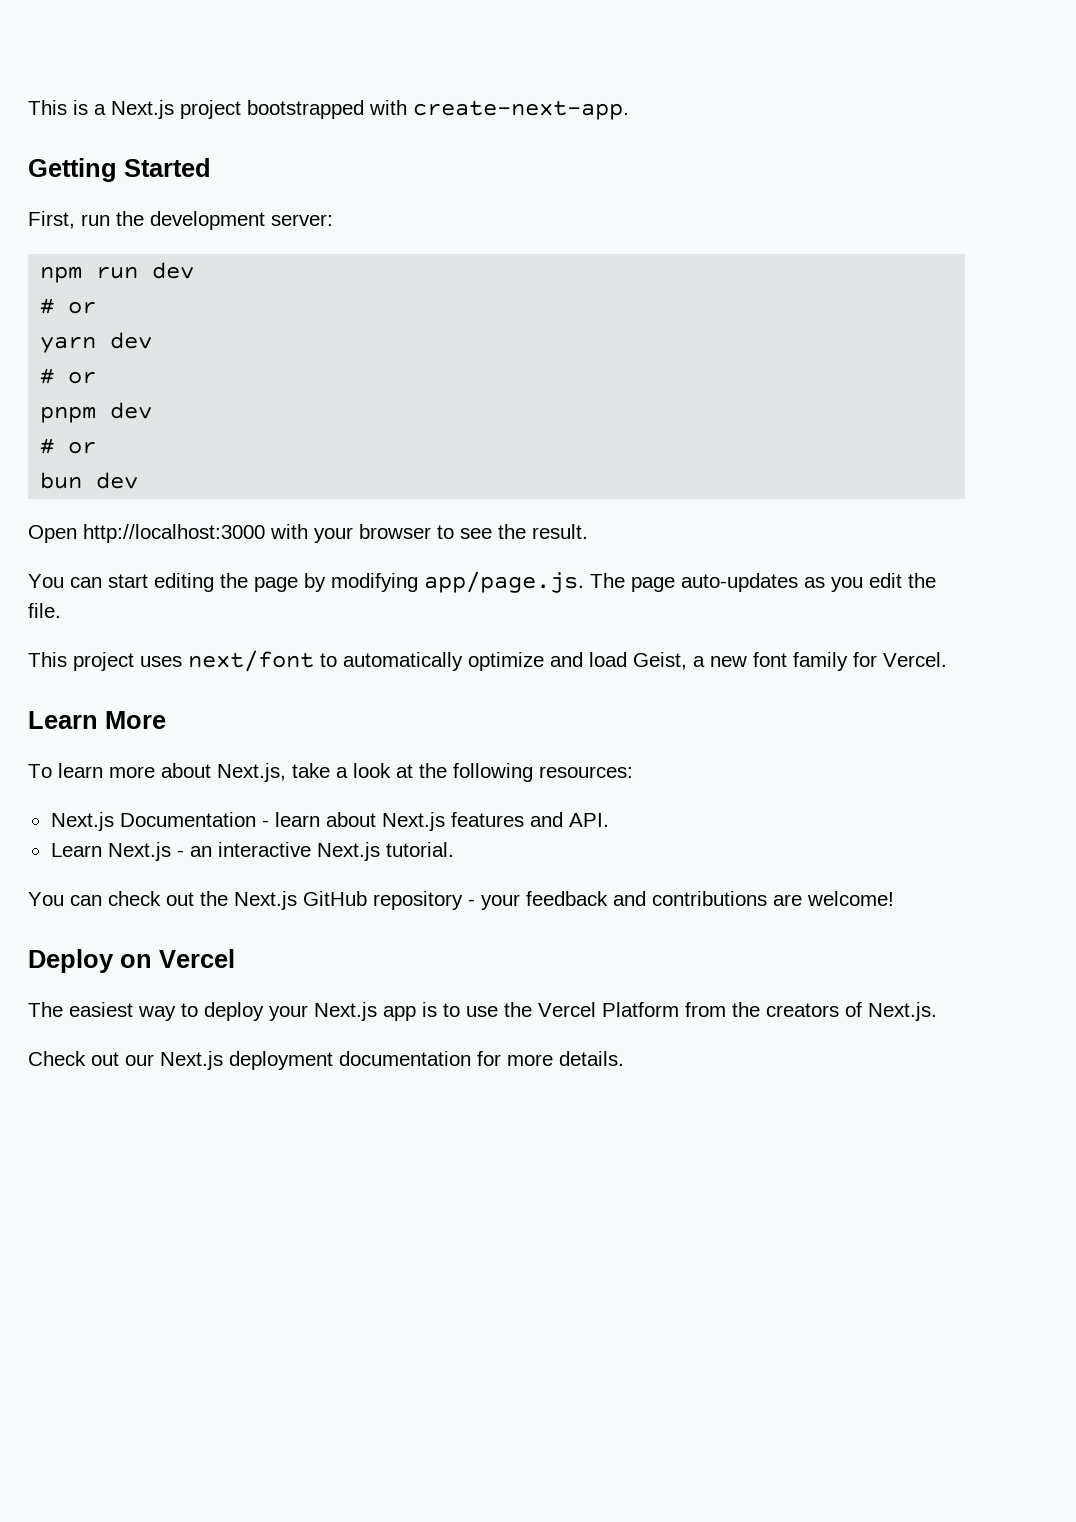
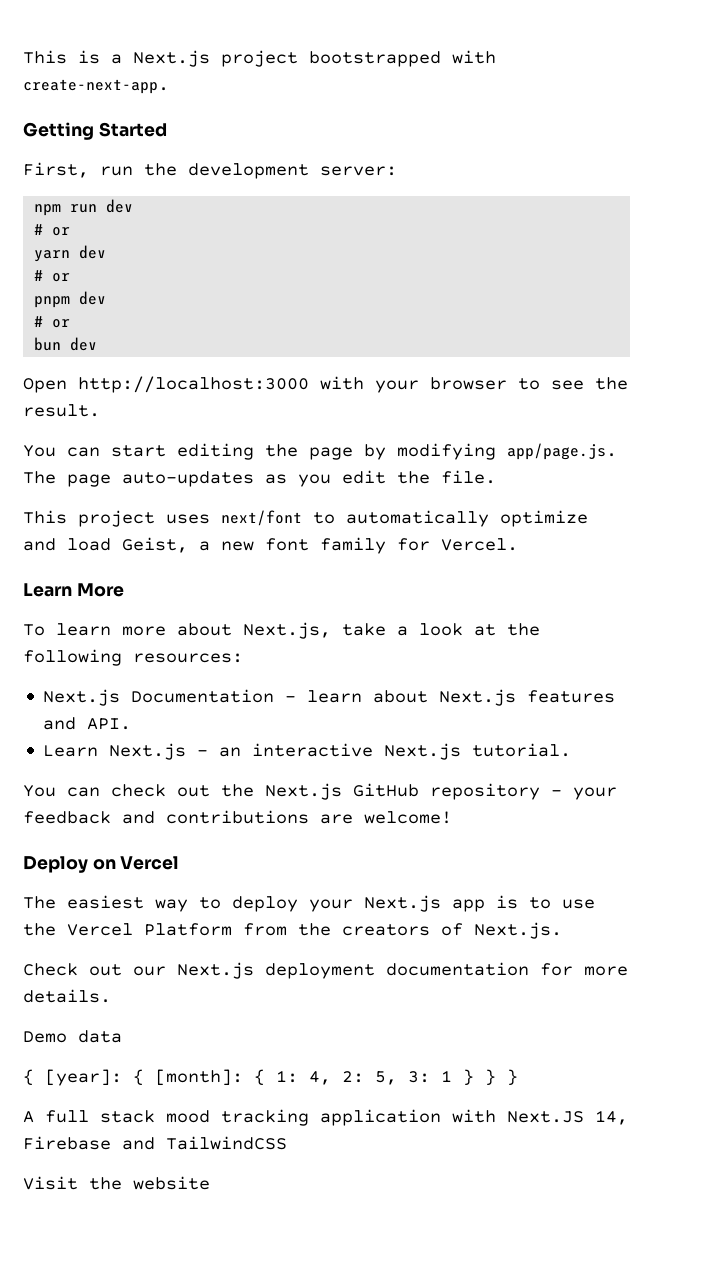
+ Demo data
+ { [year]: { [month]: { 1: 4, 2: 5, 3: 1 } } }
+ A full stack mood tracking application with Next.JS 14, Firebase and TailwindCSS
+ Visit the website

